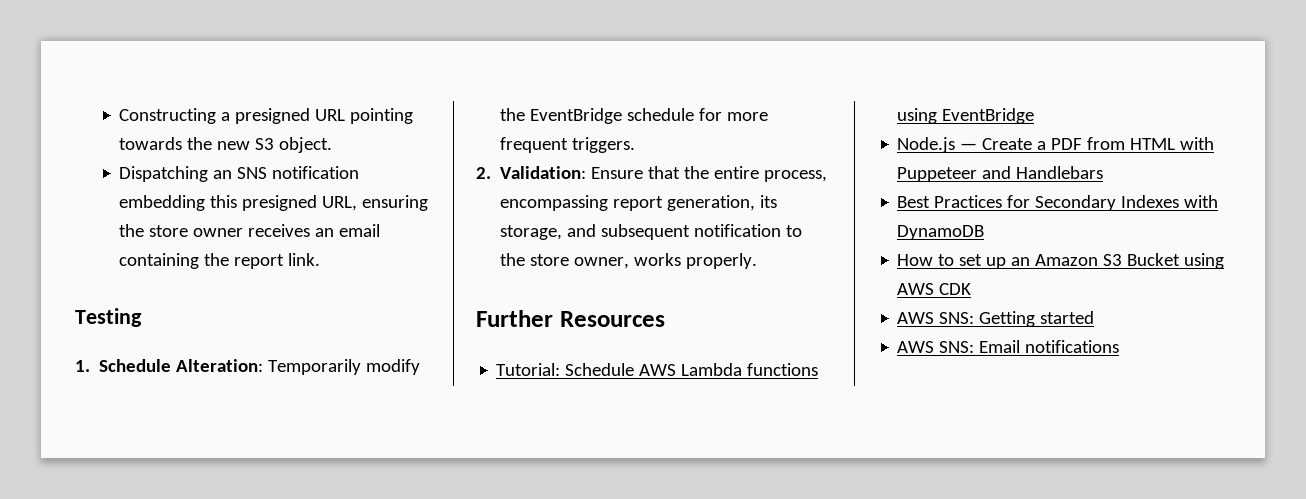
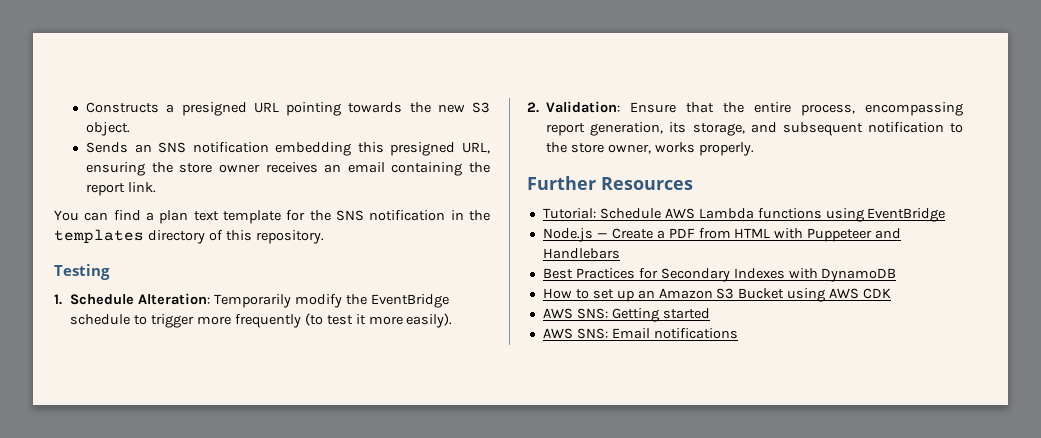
- Constructing a presigned URL pointing towards the new S3 object.
+ Constructs a presigned URL pointing towards the new S3 object.
- Dispatching an SNS notification embedding this presigned URL, ensuring the store owner receives an email containing the report link.
+ Sends an SNS notification embedding this presigned URL, ensuring the store owner receives an email containing the report link.
+ You can find a plan text template for the SNS notification in the templates directory of this repository.
- 1. Schedule Alteration: Temporarily modify the EventBridge schedule for more frequent triggers.
+ 1. Schedule Alteration: Temporarily modify the EventBridge schedule to trigger more frequently (to test it more easily).

